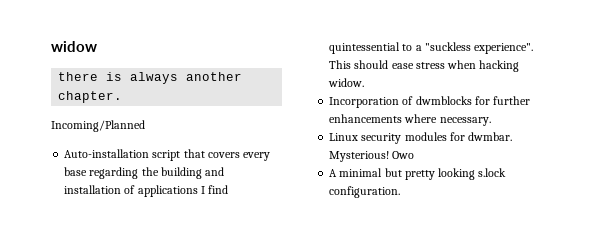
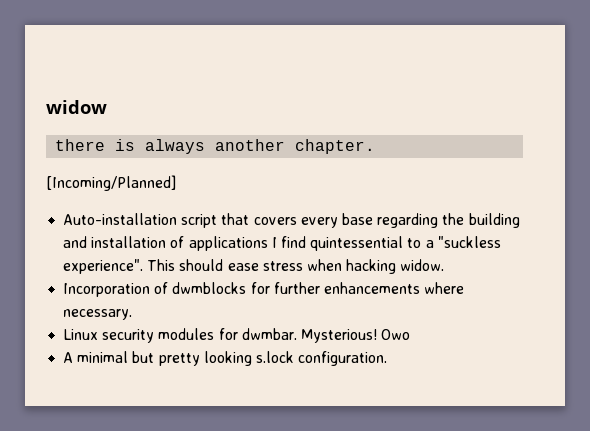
- Incoming/Planned
+ [Incoming/Planned]

